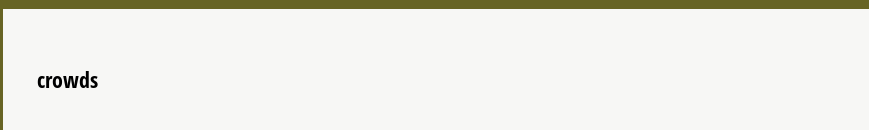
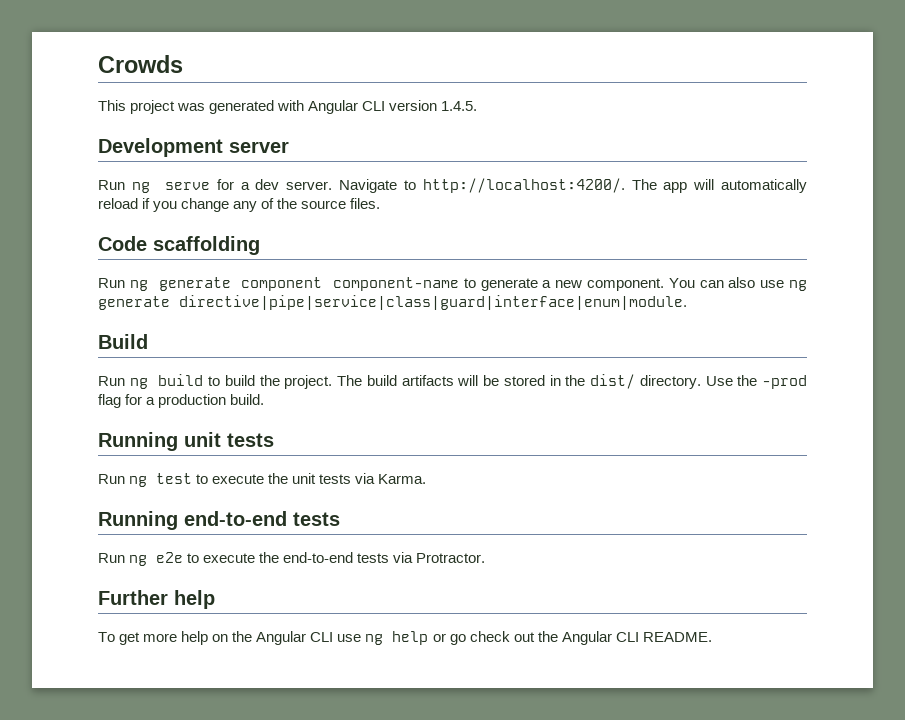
- crowds
+ Crowds
+ This project was generated with Angular CLI version 1.4.5.
+ Development server
+ Run ng serve for a dev server. Navigate to http://localhost:4200/. The app will automatically reload if you change any of the source files.
+ Code scaffolding
+ Run ng generate component component-name to generate a new component. You can also use ng generate directive|pipe|service|class|guard|interface|enum|module.
+ Build
+ Run ng build to build the project. The build artifacts will be stored in the dist/ directory. Use the -prod flag for a production build.
+ Running unit tests
+ Run ng test to execute the unit tests via Karma.
+ Running end-to-end tests
+ Run ng e2e to execute the end-to-end tests via Protractor.
+ Further help
+ To get more help on the Angular CLI use ng help or go check out the Angular CLI README.

